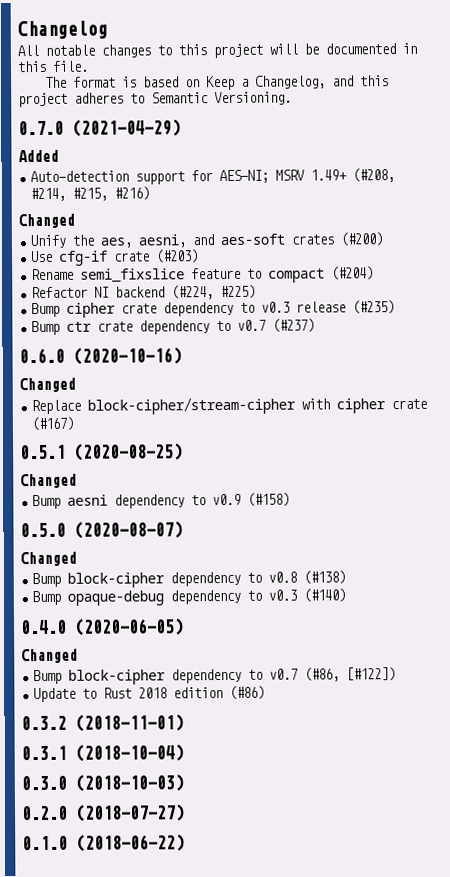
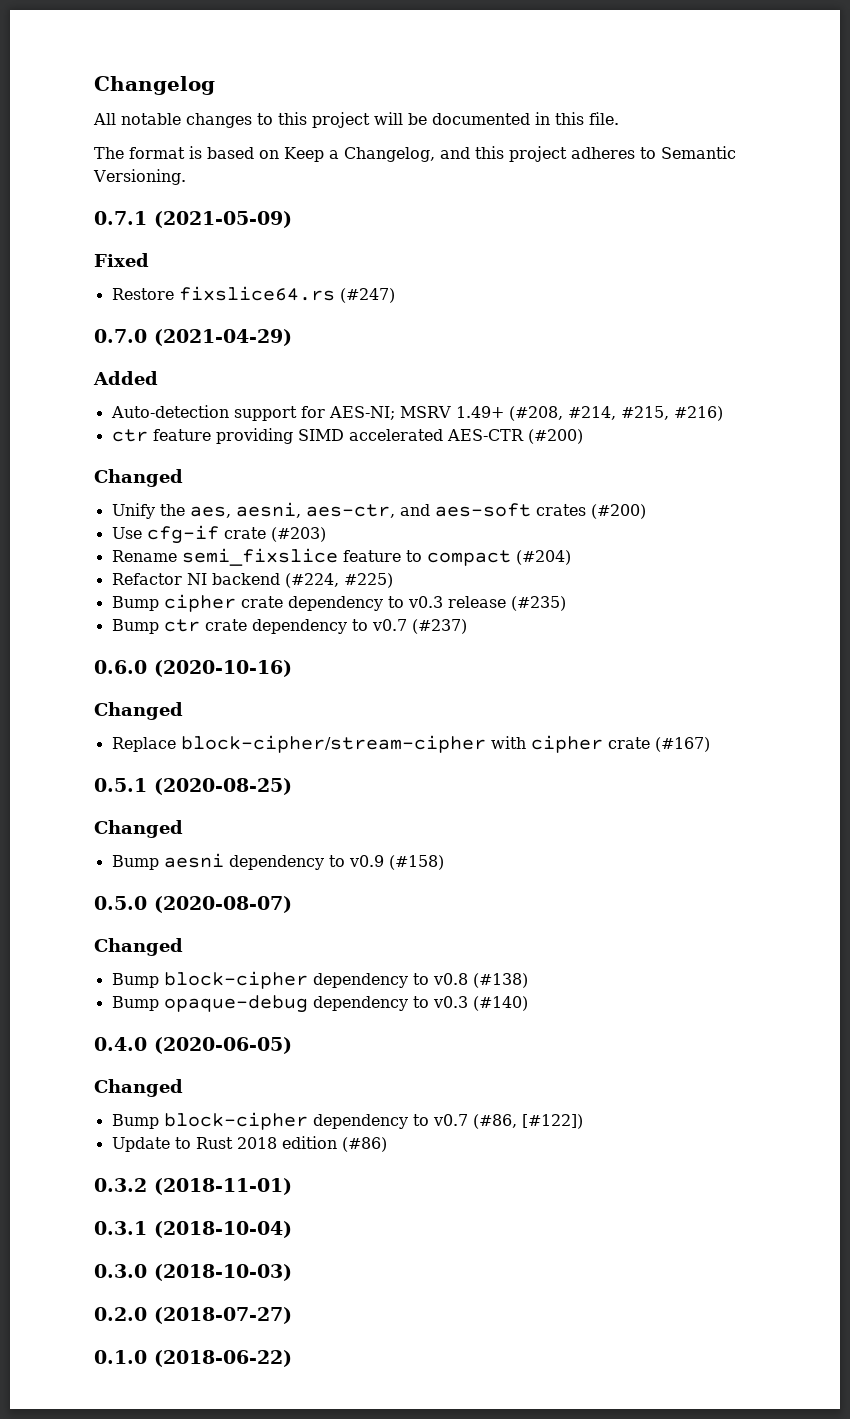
+ 0.7.1 (2021-05-09)
+ Fixed
+ Restore fixslice64.rs (#247)
+ ctr feature providing SIMD accelerated AES-CTR (#200)
- Unify the aes, aesni, and aes-soft crates (#200)
+ Unify the aes, aesni, aes-ctr, and aes-soft crates (#200)

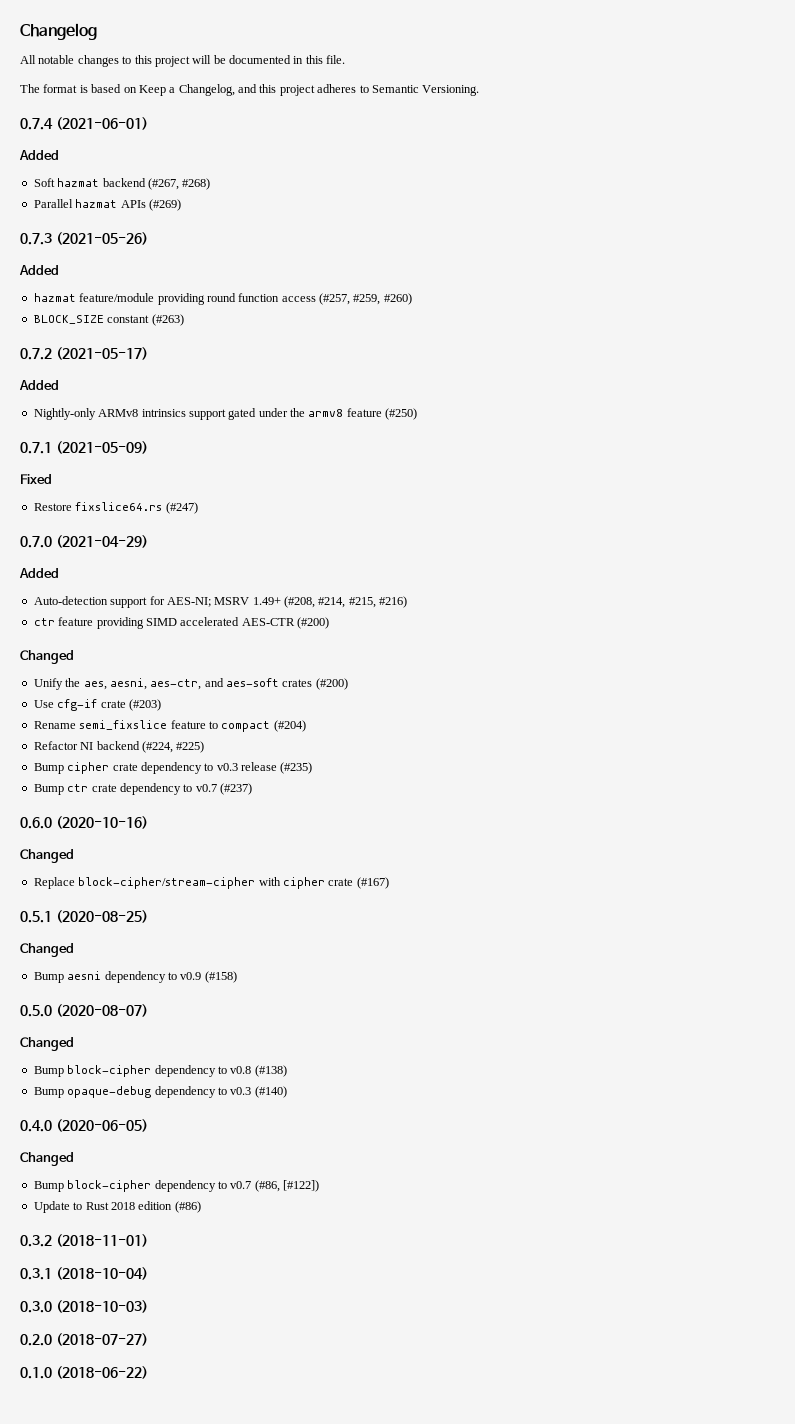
+ 0.7.4 (2021-06-01)
+ Added
+ Soft hazmat backend (#267, #268)
+ Parallel hazmat APIs (#269)
+ 0.7.3 (2021-05-26)
+ Added
+ hazmat feature/module providing round function access (#257, #259, #260)
+ BLOCK_SIZE constant (#263)
+ 0.7.2 (2021-05-17)
+ Added
+ Nightly-only ARMv8 intrinsics support gated under the armv8 feature (#250)

